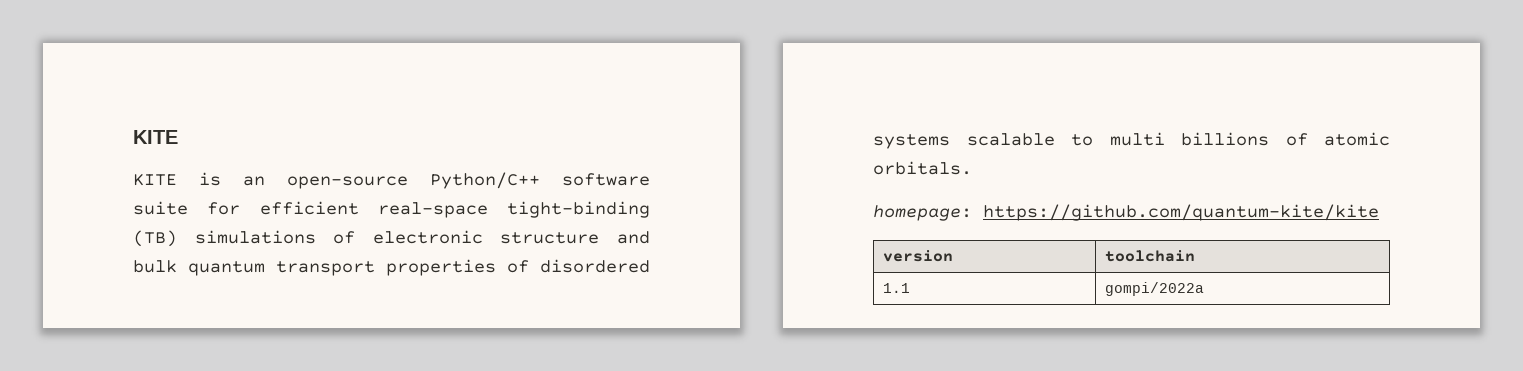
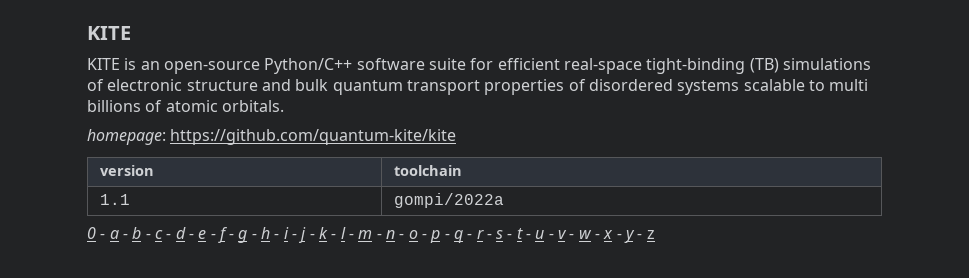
+ 0 - a - b - c - d - e - f - g - h - i - j - k - l - m - n - o - p - q - r - s - t - u - v - w - x - y - z

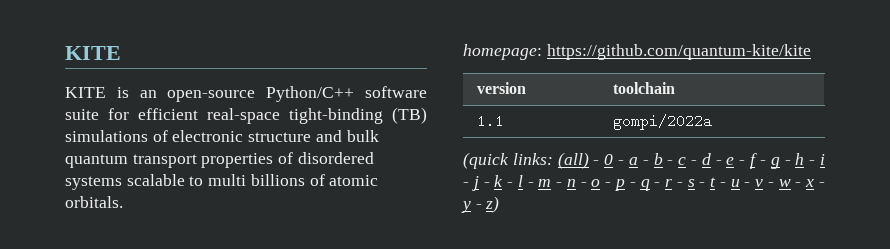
- 0 - a - b - c - d - e - f - g - h - i - j - k - l - m - n - o - p - q - r - s - t - u - v - w - x - y - z
+ (quick links: (all) - 0 - a - b - c - d - e - f - g - h - i - j - k - l - m - n - o - p - q - r - s - t - u - v - w - x - y - z)

